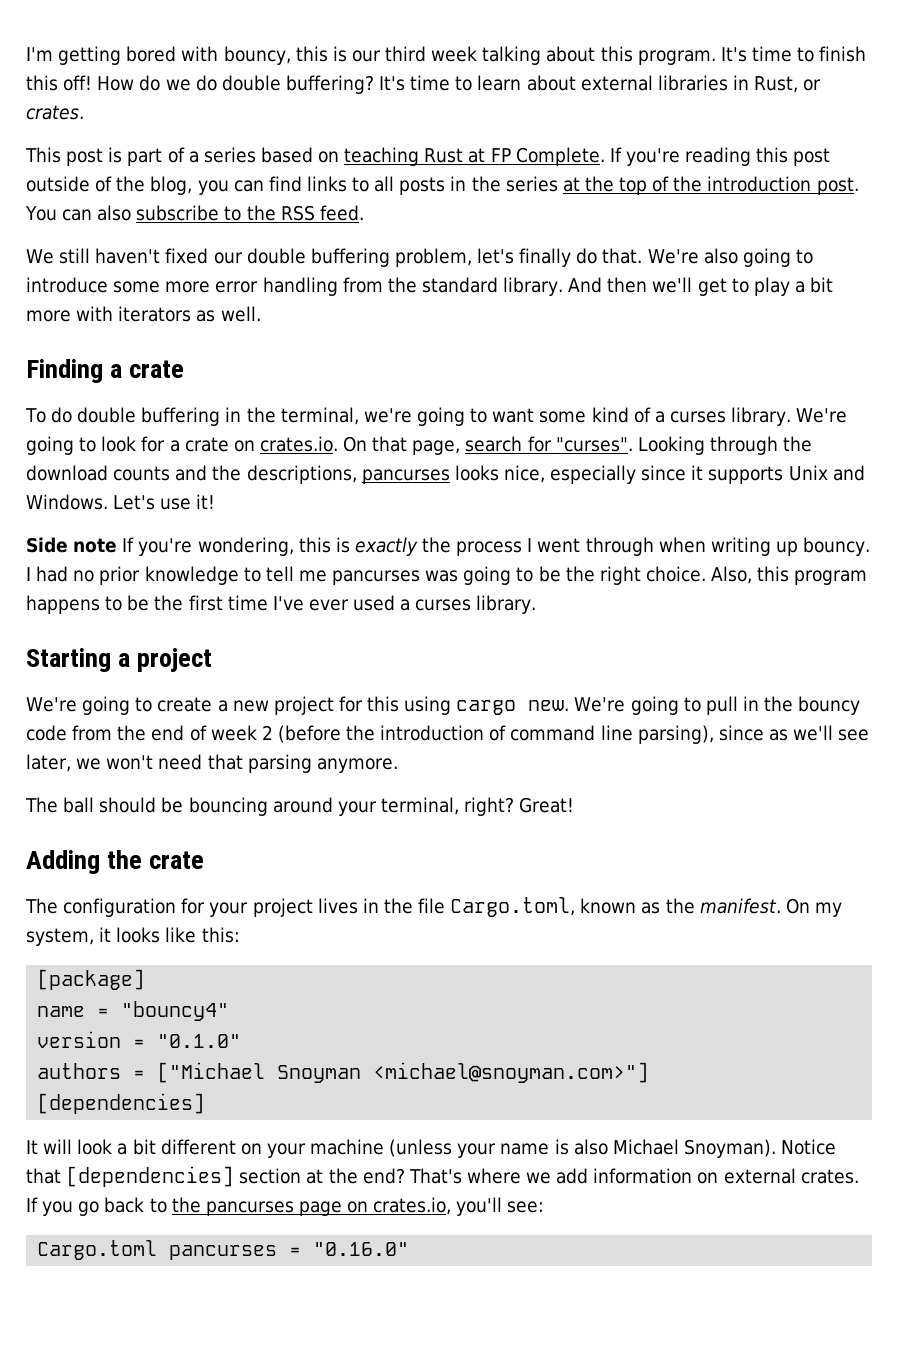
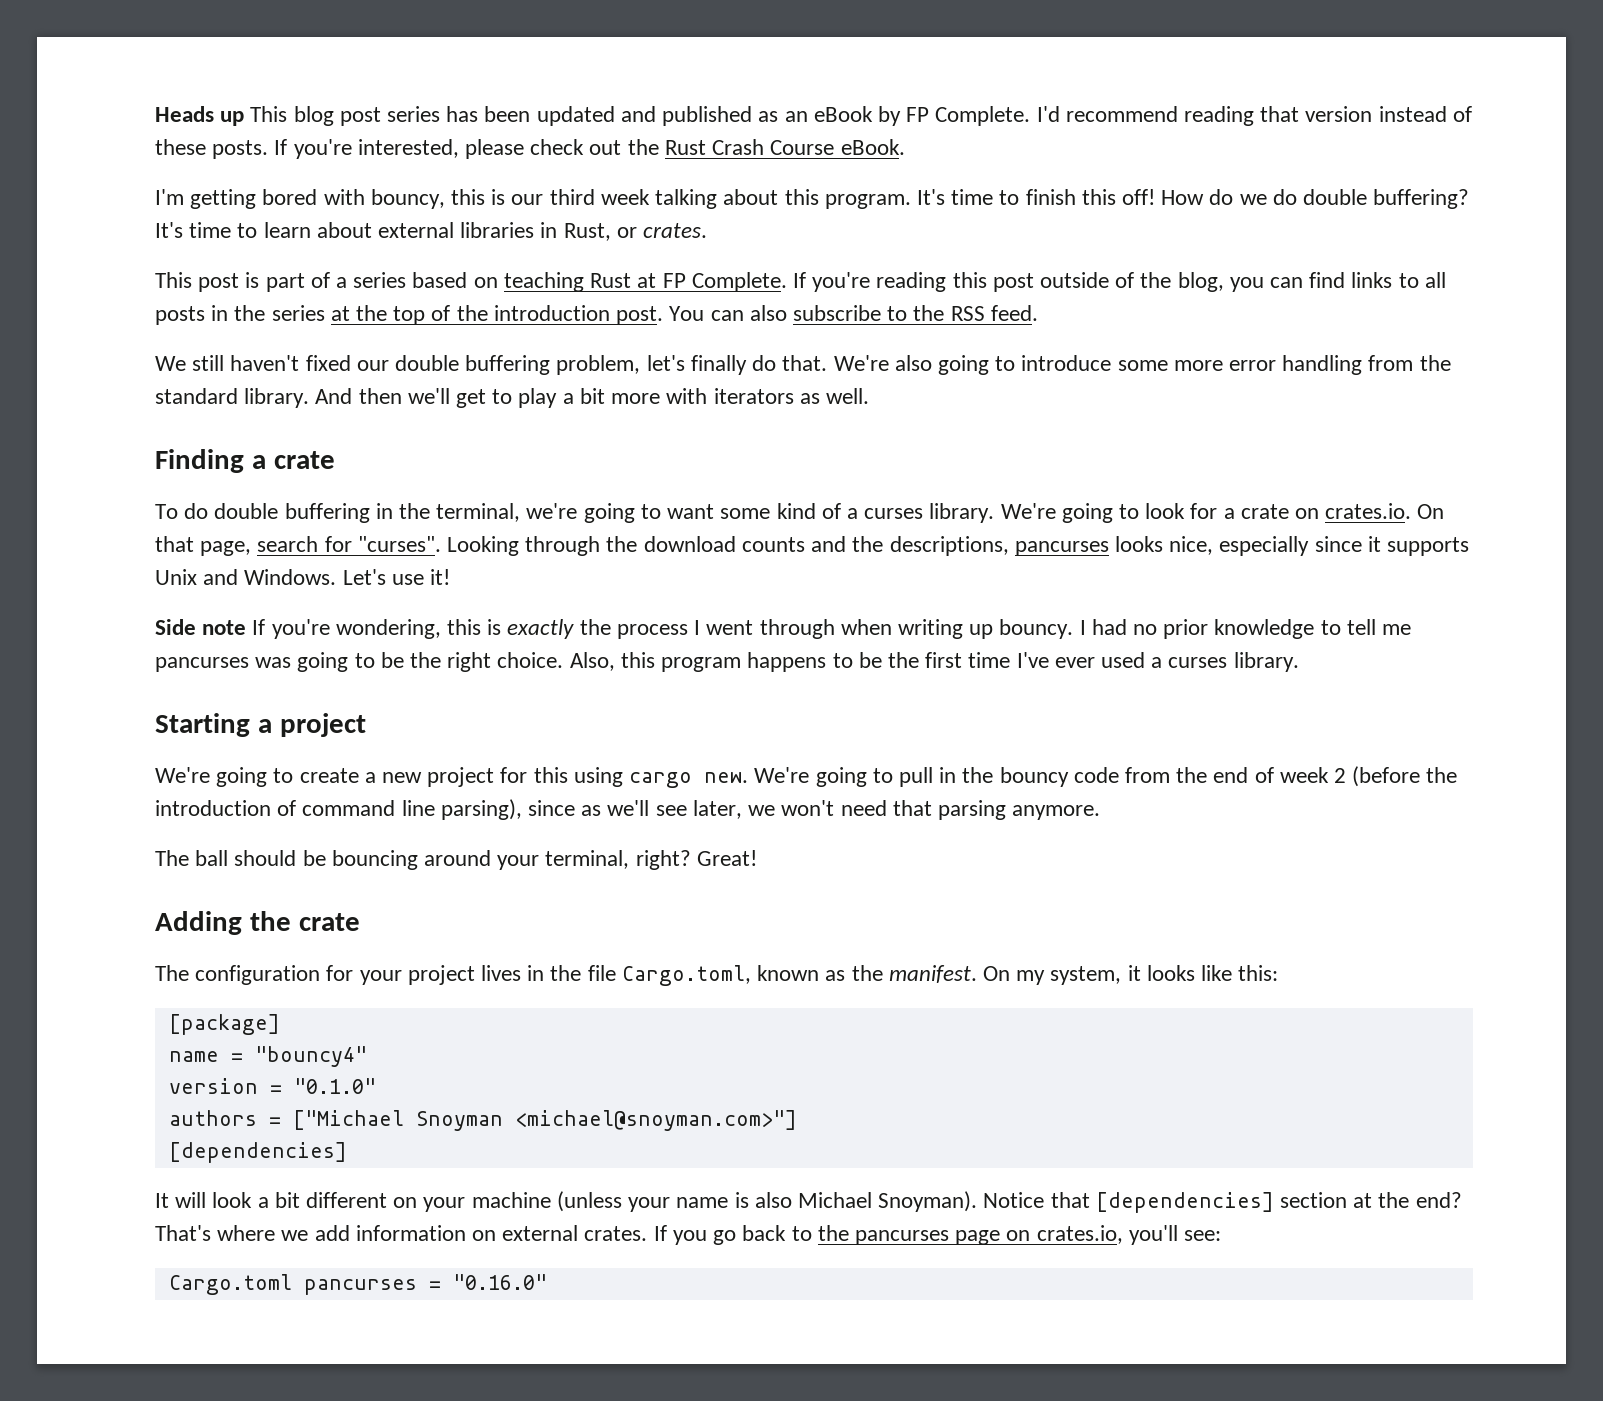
+ Heads up This blog post series has been updated and published as an eBook by FP Complete. I'd recommend reading that version instead of these posts. If you're interested, please check out the Rust Crash Course eBook.

